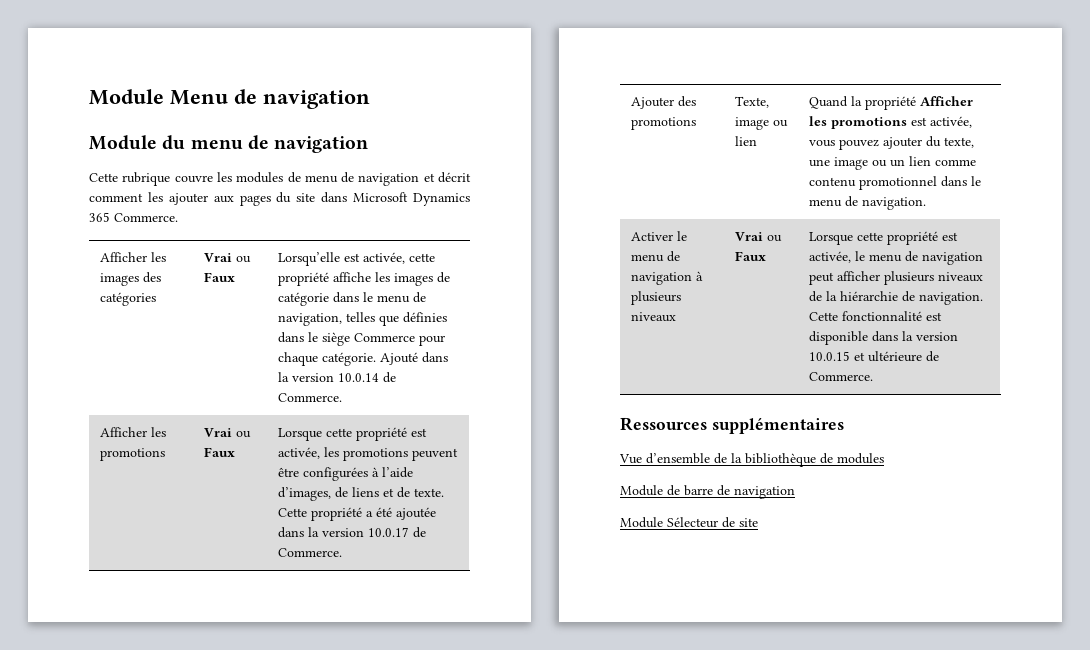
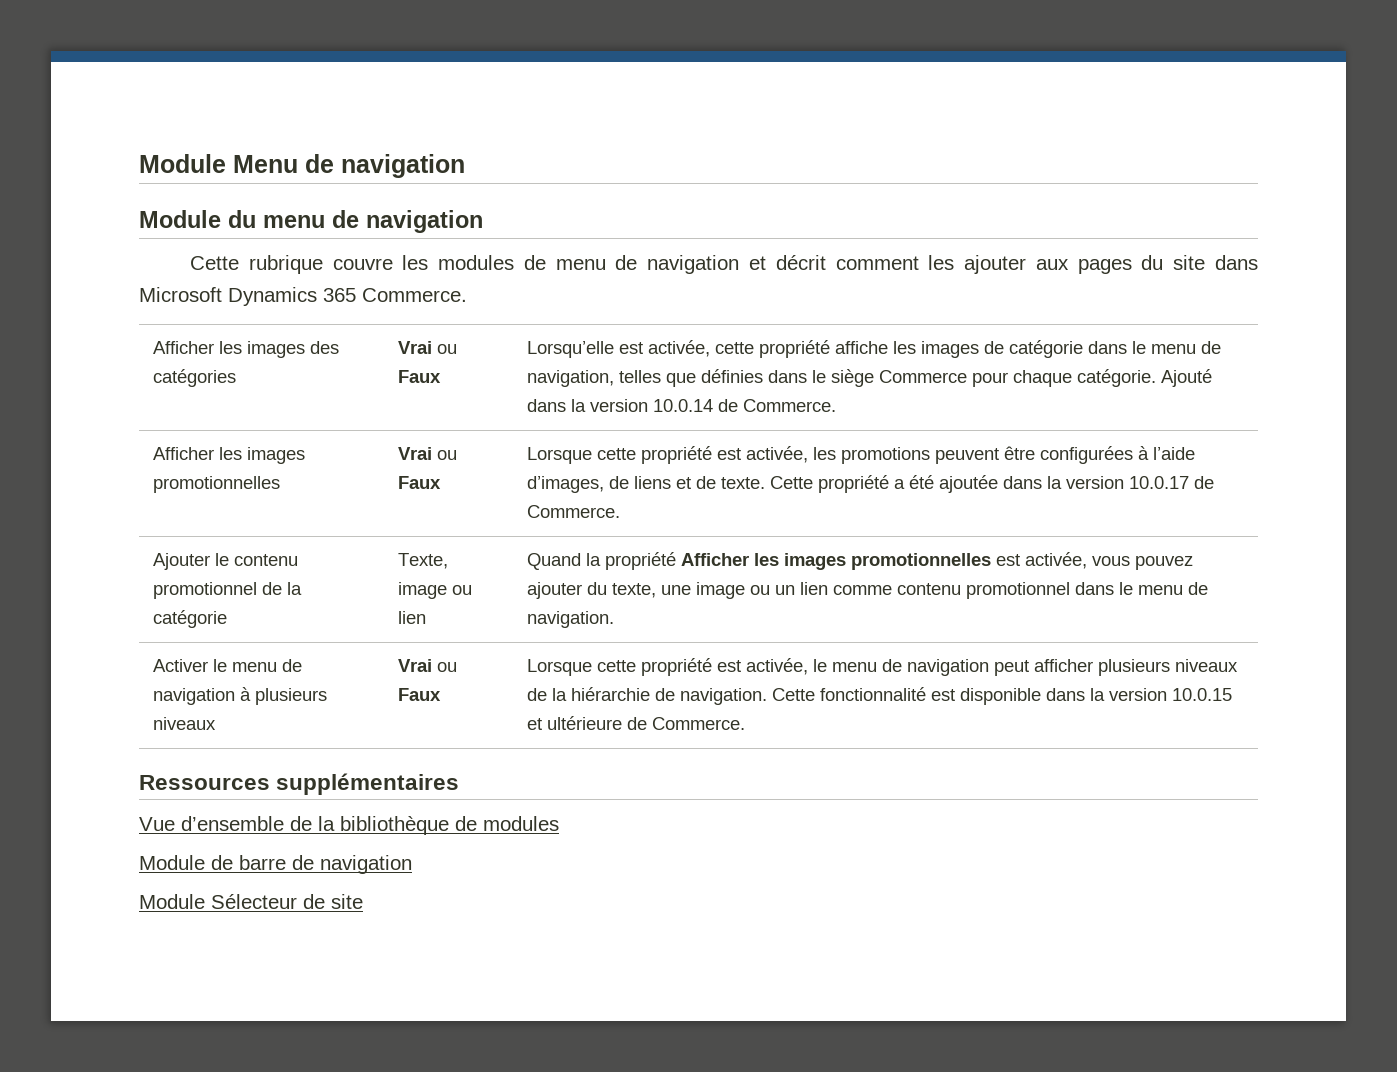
- Afficher les promotions | Vrai ou Faux | Lorsque cette propriété est activée, les promotions peuvent être configurées à l’aide d’images, de liens et de texte. Cette propriété a été ajoutée dans la version 10.0.17 de Commerce.
+ Afficher les images promotionnelles | Vrai ou Faux | Lorsque cette propriété est activée, les promotions peuvent être configurées à l’aide d’images, de liens et de texte. Cette propriété a été ajoutée dans la version 10.0.17 de Commerce.
- Ajouter des promotions | Texte, image ou lien | Quand la propriété Afficher les promotions est activée, vous pouvez ajouter du texte, une image ou un lien comme contenu promotionnel dans le menu de navigation.
+ Ajouter le contenu promotionnel de la catégorie | Texte, image ou lien | Quand la propriété Afficher les images promotionnelles est activée, vous pouvez ajouter du texte, une image ou un lien comme contenu promotionnel dans le menu de navigation.

